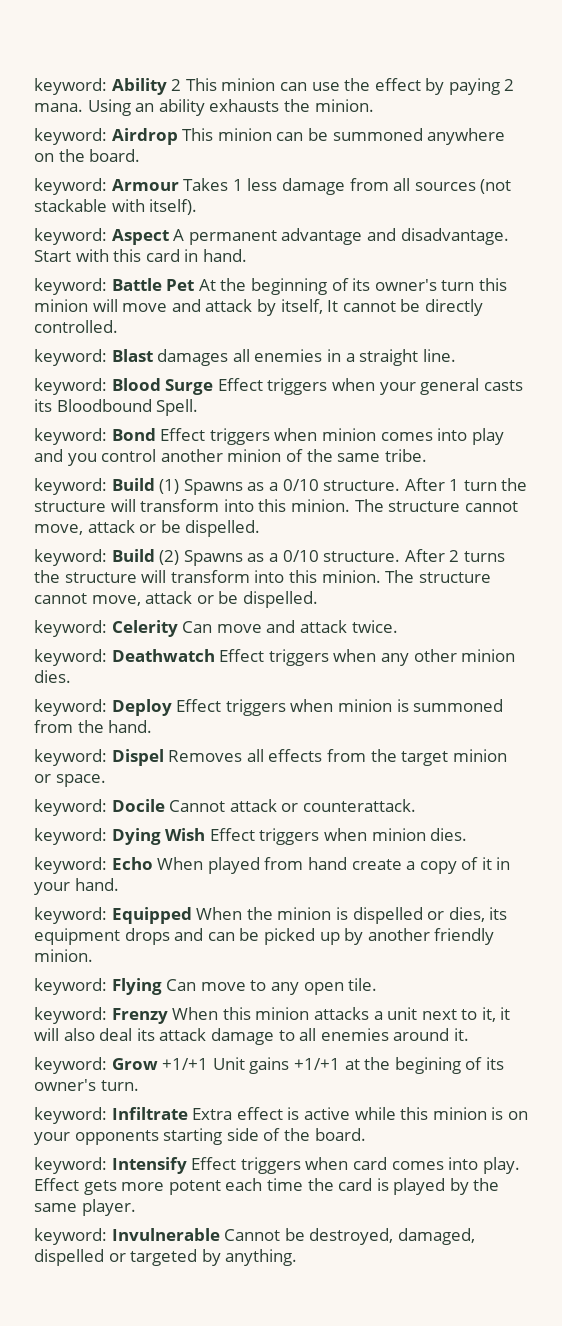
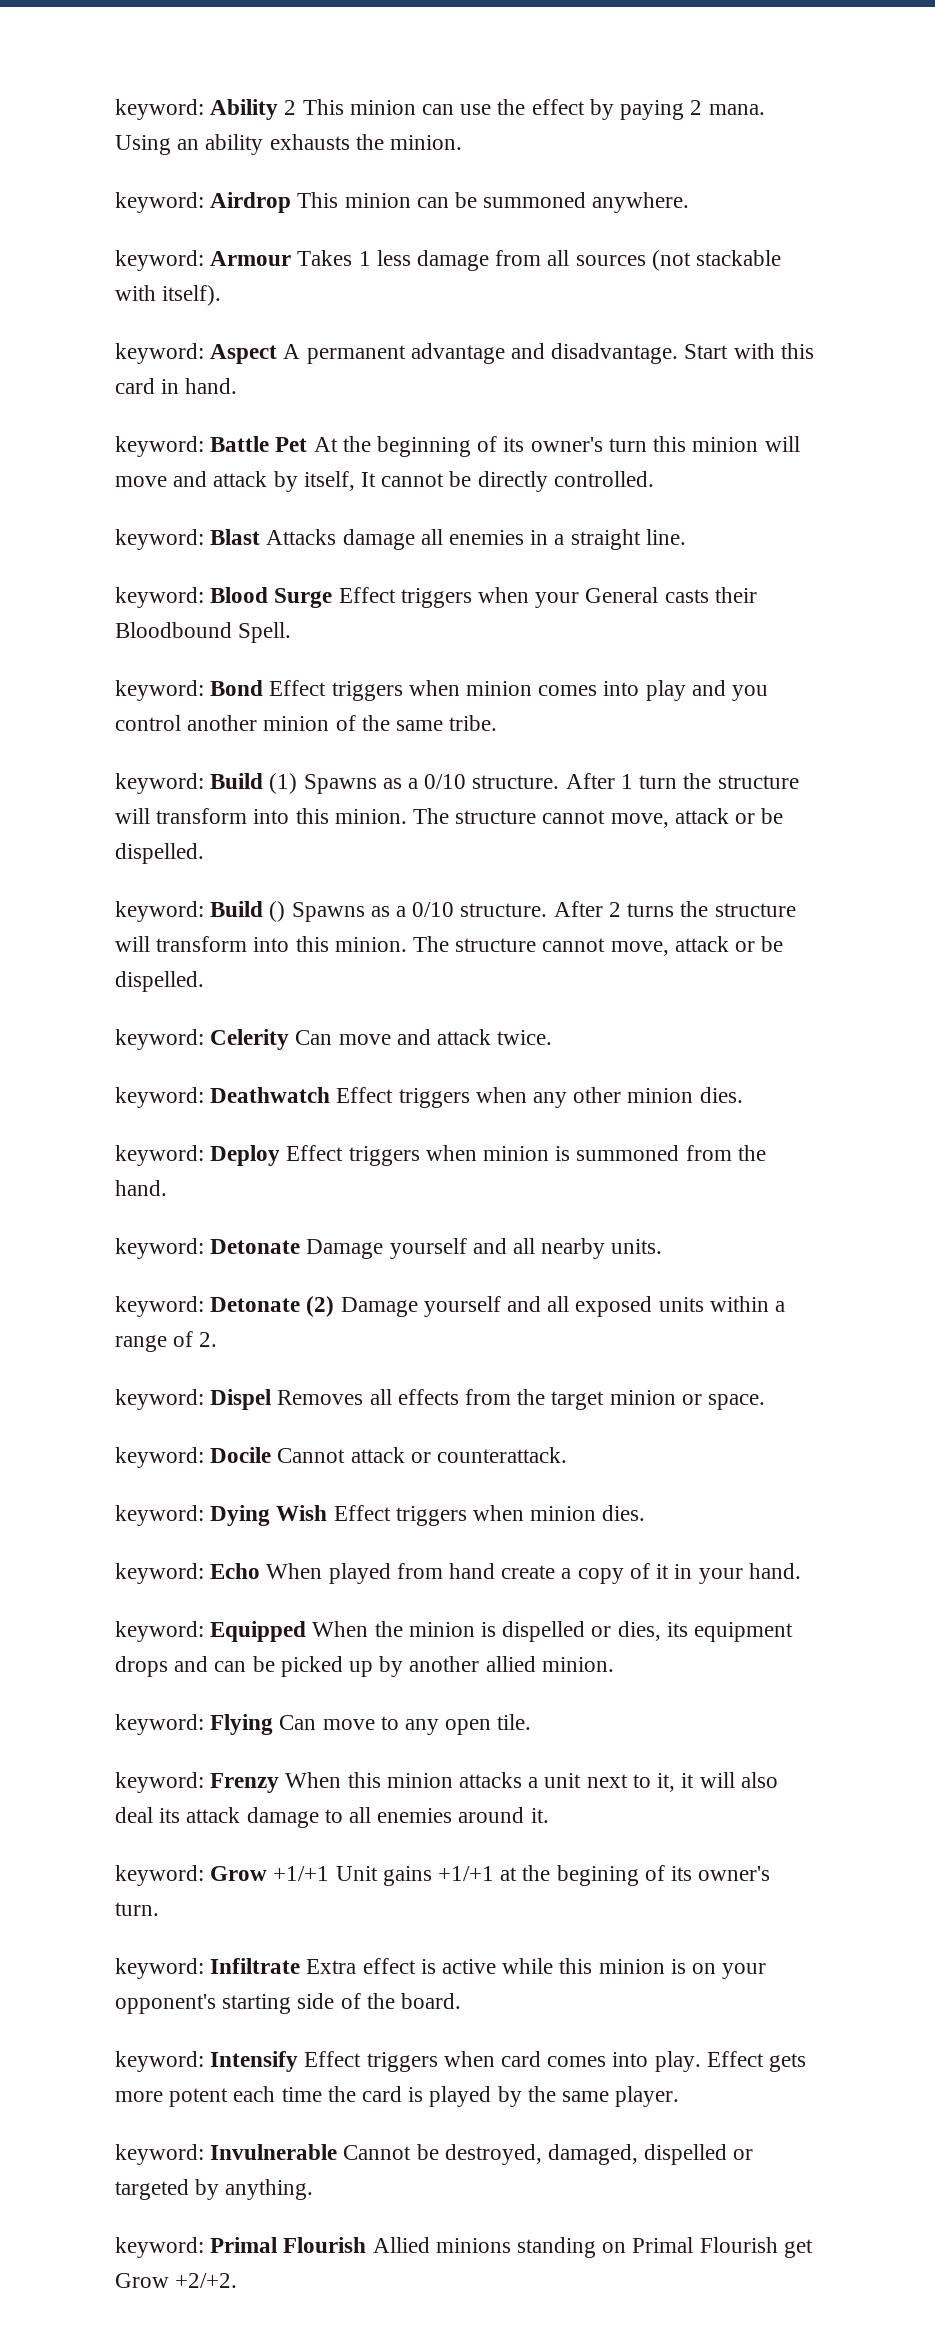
- keyword: Airdrop This minion can be summoned anywhere on the board.
+ keyword: Airdrop This minion can be summoned anywhere.
- keyword: Blast damages all enemies in a straight line.
+ keyword: Blast Attacks damage all enemies in a straight line.
- keyword: Blood Surge Effect triggers when your general casts its Bloodbound Spell.
+ keyword: Blood Surge Effect triggers when your General casts their Bloodbound Spell.
- keyword: Build (2) Spawns as a 0/10 structure.
+ keyword: Build () Spawns as a 0/10 structure.
+ keyword: Detonate Damage yourself and all nearby units.
+ keyword: Detonate (2) Damage yourself and all exposed units within a range of 2.
- keyword: Equipped When the minion is dispelled or dies, its equipment drops and can be picked up by another friendly minion.
+ keyword: Equipped When the minion is dispelled or dies, its equipment drops and can be picked up by another allied minion.
- keyword: Infiltrate Extra effect is active while this minion is on your opponents starting side of the board.
+ keyword: Infiltrate Extra effect is active while this minion is on your opponent's starting side of the board.
+ keyword: Primal Flourish Allied minions standing on Primal Flourish get Grow +2/+2.

